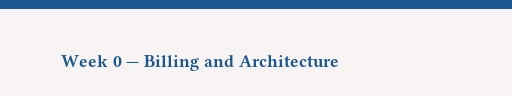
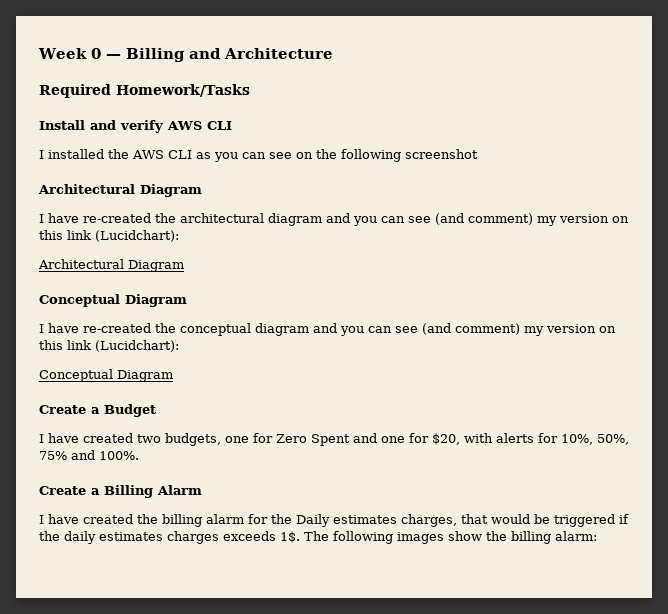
+ Required Homework/Tasks
+ Install and verify AWS CLI
+ I installed the AWS CLI as you can see on the following screenshot
+ Architectural Diagram
+ I have re-created the architectural diagram and you can see (and comment) my version on this link (Lucidchart):
+ Architectural Diagram
+ Conceptual Diagram
+ I have re-created the conceptual diagram and you can see (and comment) my version on this link (Lucidchart):
+ Conceptual Diagram
+ Create a Budget
+ I have created two budgets, one for Zero Spent and one for $20, with alerts for 10%, 50%, 75% and 100%.
+ Create a Billing Alarm
+ I have created the billing alarm for the Daily estimates charges, that would be triggered if the daily estimates charges exceeds 1$. The following images show the billing alarm:

